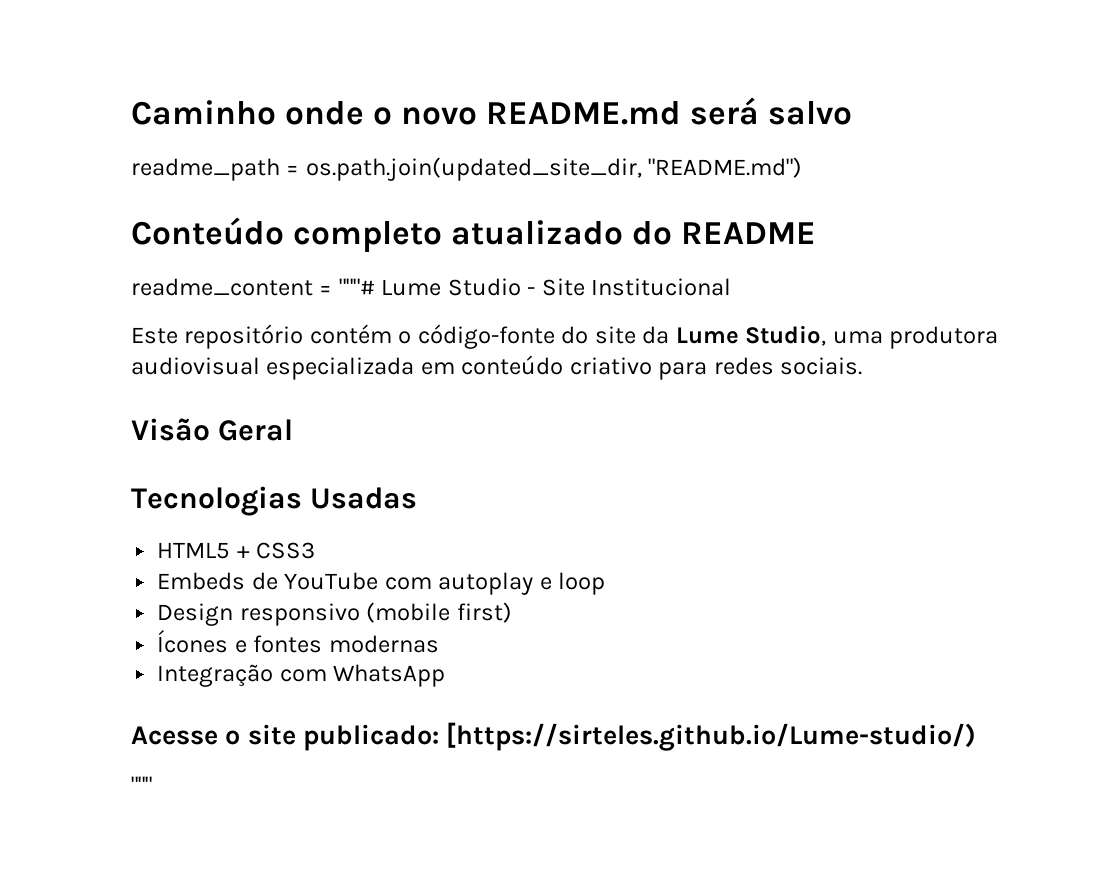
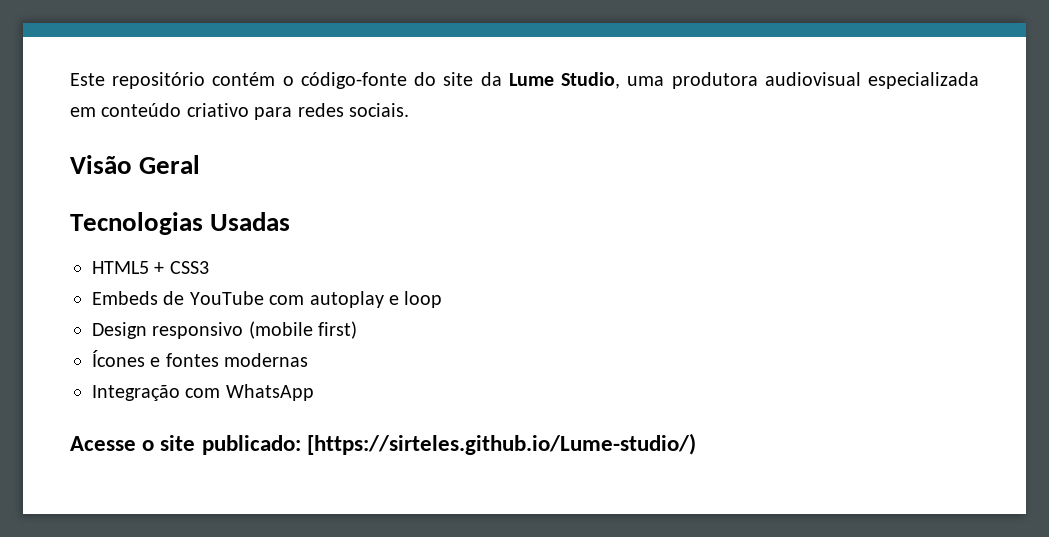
- Caminho onde o novo README.md será salvo
- readme_path = os.path.join(updated_site_dir, "README.md")
- Conteúdo completo atualizado do README
- readme_content = """# Lume Studio - Site Institucional
- """

